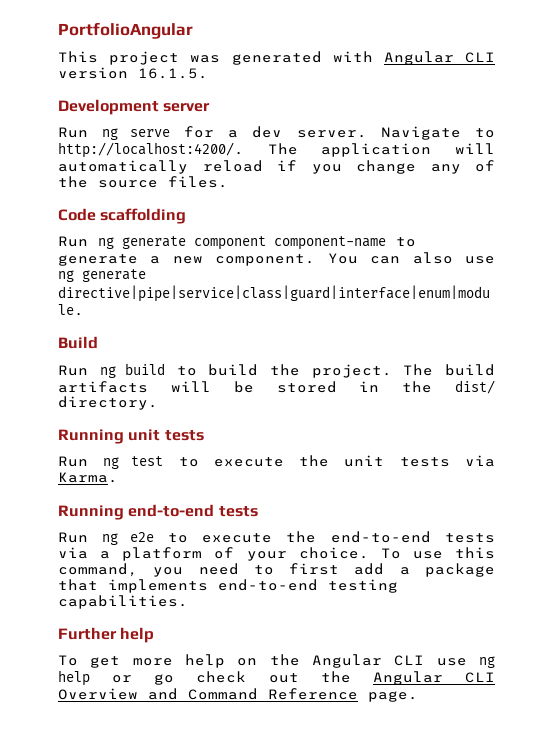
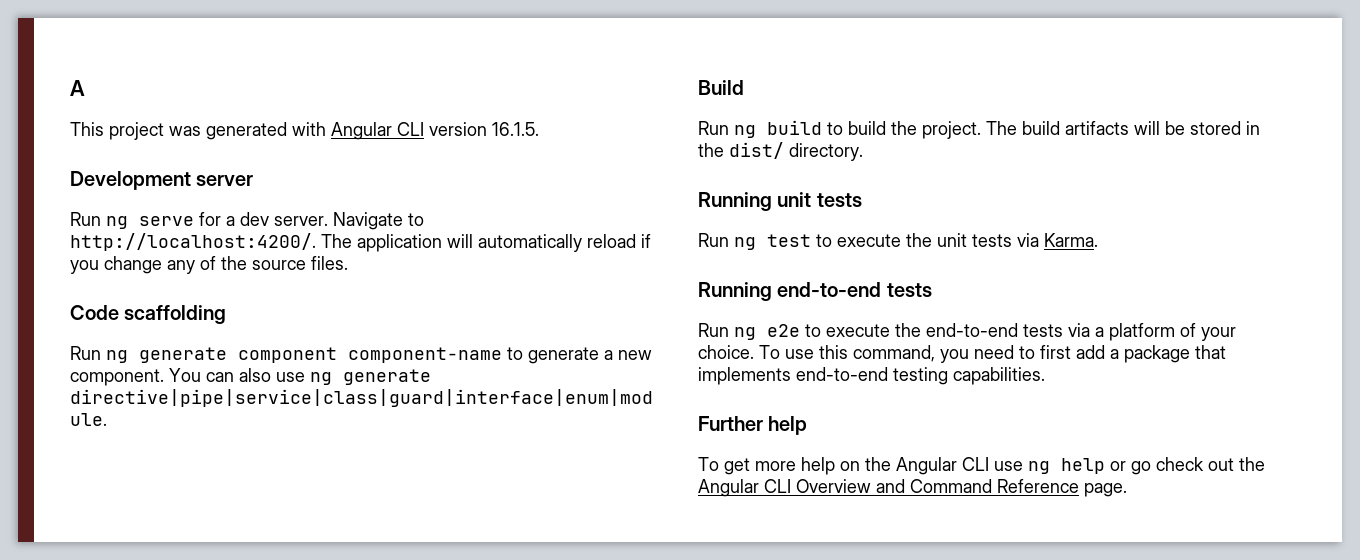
- PortfolioAngular
+ A

